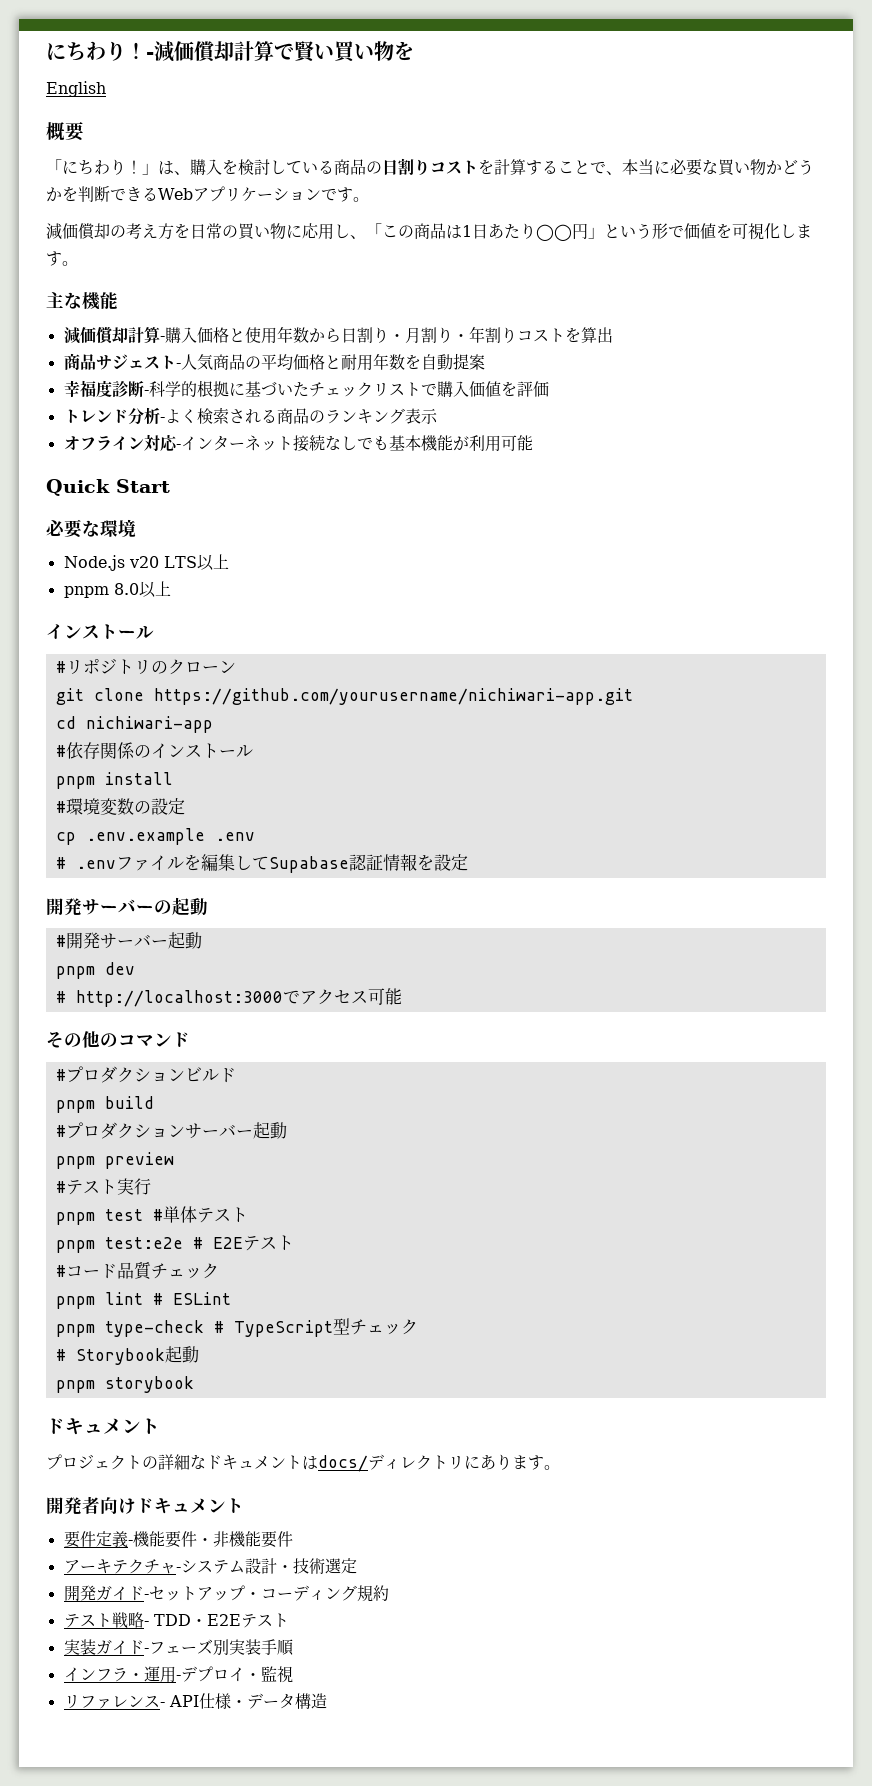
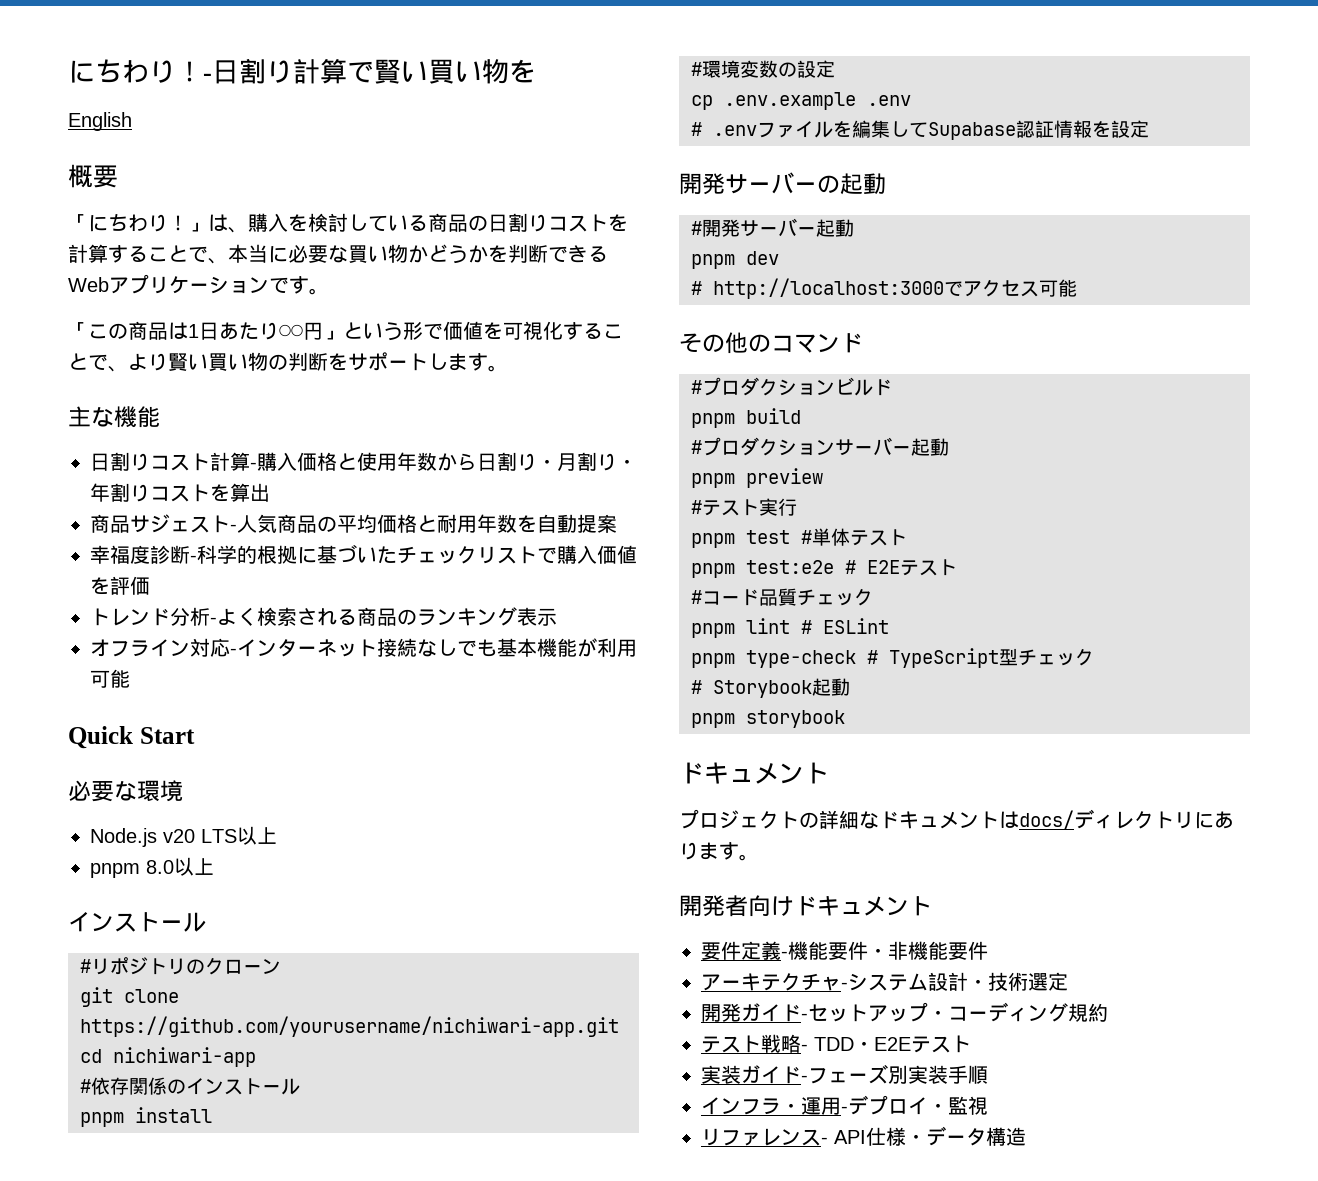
- -減価償却計算で賢い買い物を
+ -日割り計算で賢い買い物を
- 減価償却の考え方を日常の買い物に応用し、「この商品は1日あたり◯◯円」という形で価値を可視化します。
+ 「この商品は1日あたり◯◯円」という形で価値を可視化することで、より賢い買い物の判断をサポートします。
- 減価償却計算-購入価格と使用年数から日割り・月割り・年割りコストを算出
+ 日割りコスト計算-購入価格と使用年数から日割り・月割り・年割りコストを算出

